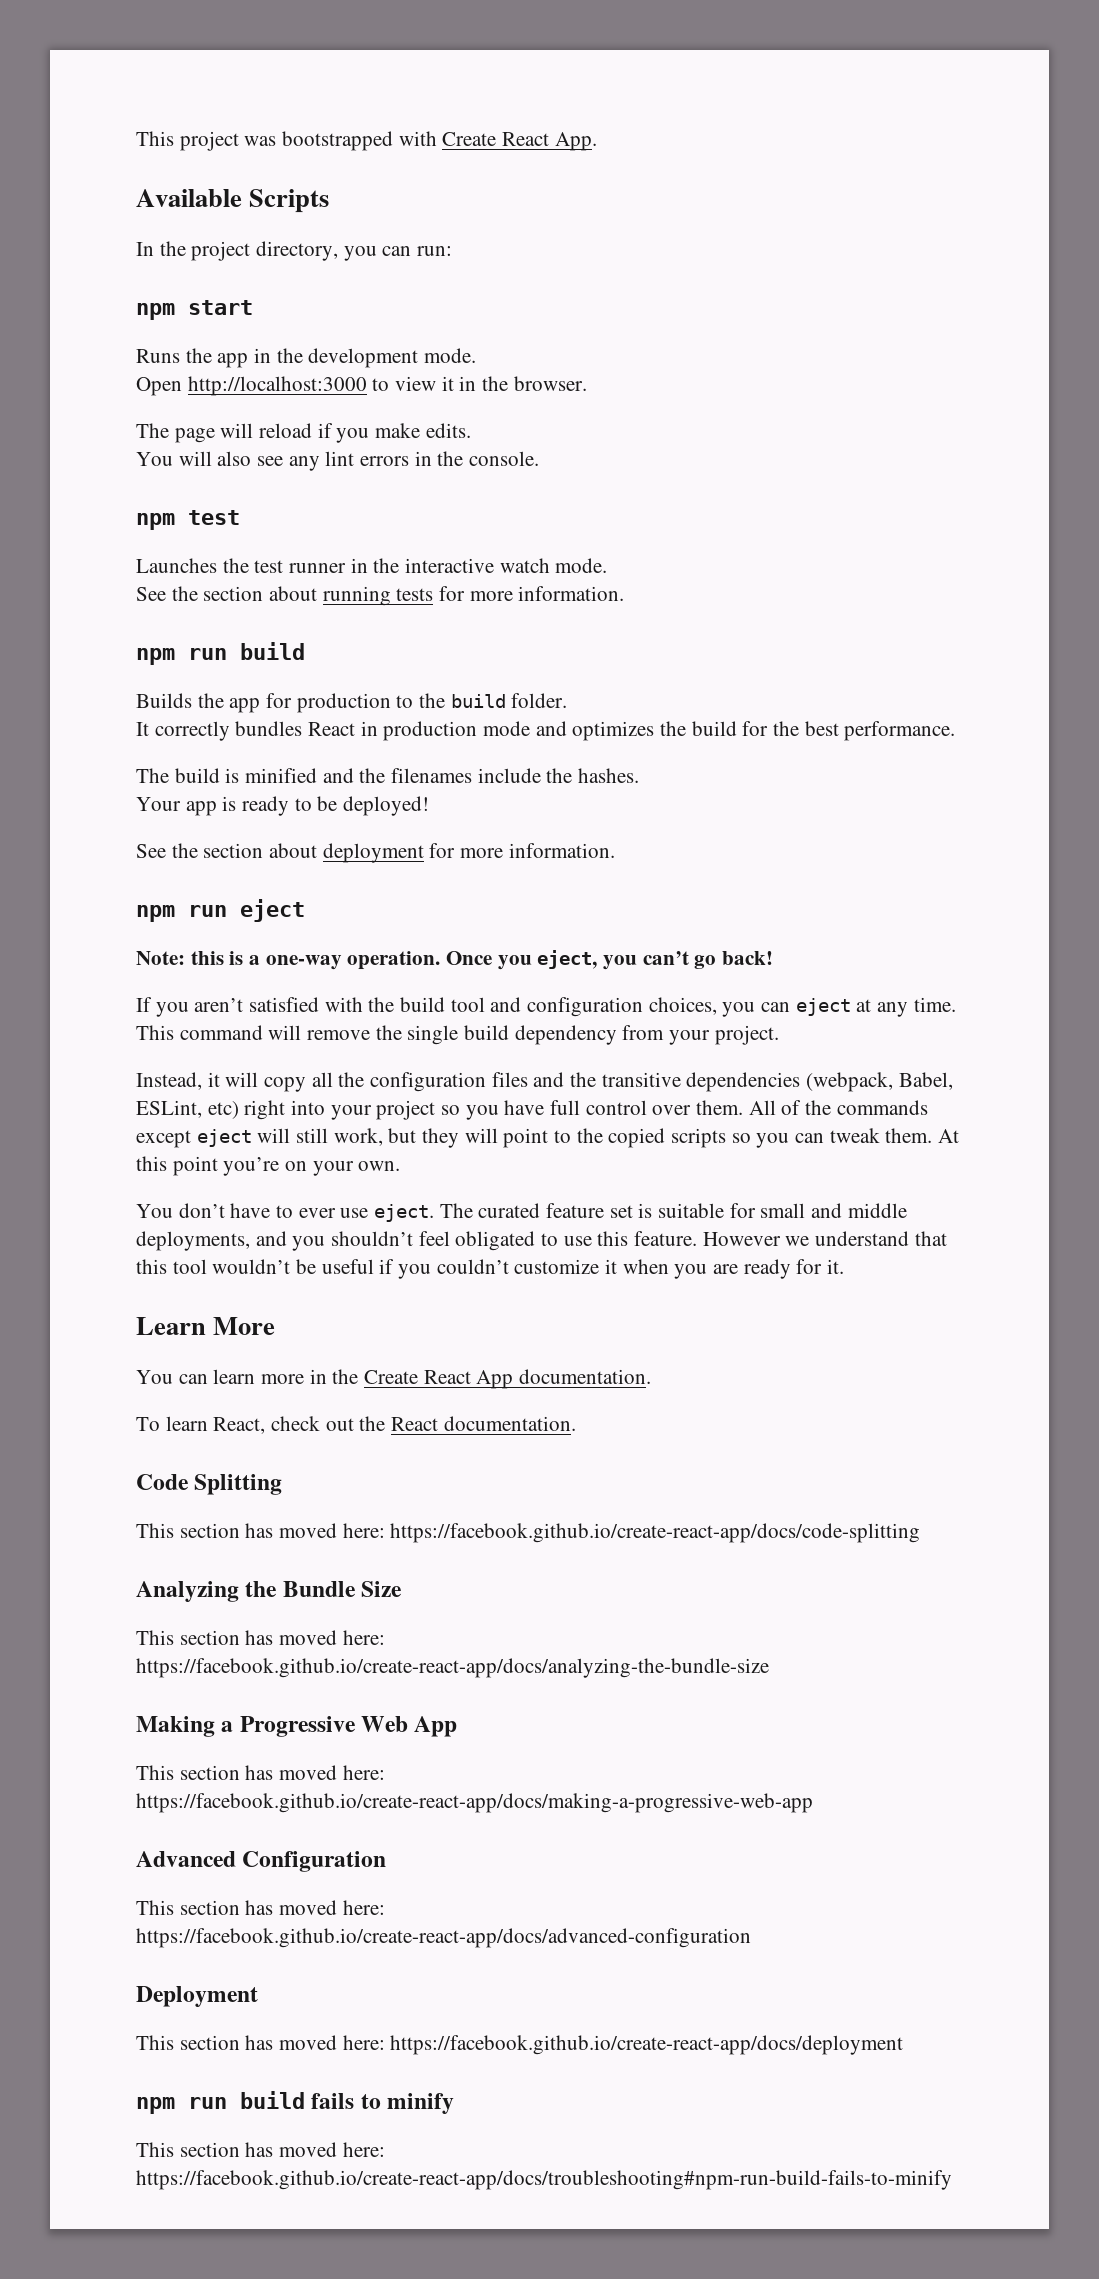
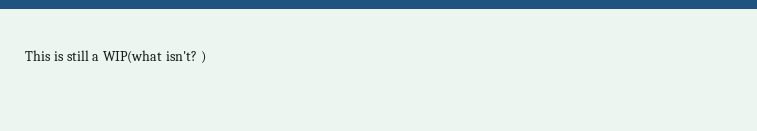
- This project was bootstrapped with Create React App.
- Available Scripts
- In the project directory, you can run:
- npm start
- Runs the app in the development mode.
- Open http://localhost:3000 to view it in the browser.
- The page will reload if you make edits.
- You will also see any lint errors in the console.
- npm test
- Launches the test runner in the interactive watch mode.
- See the section about running tests for more information.
- npm run build
- Builds the app for production to the build folder.
- It correctly bundles React in production mode and optimizes the build for the best performance.
- The build is minified and the filenames include the hashes.
- Your app is ready to be deployed!
- See the section about deployment for more information.
- npm run eject
- Note: this is a one-way operation. Once you eject, you can’t go back!
- If you aren’t satisfied with the build tool and configuration choices, you can eject at any time. This command will remove the single build dependency from your project.
- Instead, it will copy all the configuration files and the transitive dependencies (webpack, Babel, ESLint, etc) right into your project so you have full control over them. All of the commands except eject will still work, but they will point to the copied scripts so you can tweak them. At this point you’re on your own.
- You don’t have to ever use eject. The curated feature set is suitable for small and middle deployments, and you shouldn’t feel obligated to use this feature. However we understand that this tool wouldn’t be useful if you couldn’t customize it when you are ready for it.
- Learn More
- You can learn more in the Create React App documentation.
- To learn React, check out the React documentation.
- Code Splitting
- This section has moved here: https://facebook.github.io/create-react-app/docs/code-splitting
- Analyzing the Bundle Size
- This section has moved here: https://facebook.github.io/create-react-app/docs/analyzing-the-bundle-size
- Making a Progressive Web App
- This section has moved here: https://facebook.github.io/create-react-app/docs/making-a-progressive-web-app
- Advanced Configuration
- This section has moved here: https://facebook.github.io/create-react-app/docs/advanced-configuration
- Deployment
- This section has moved here: https://facebook.github.io/create-react-app/docs/deployment
- npm run build fails to minify
- This section has moved here: https://facebook.github.io/create-react-app/docs/troubleshooting#npm-run-build-fails-to-minify
+ This is still a WIP(what isn't? )

